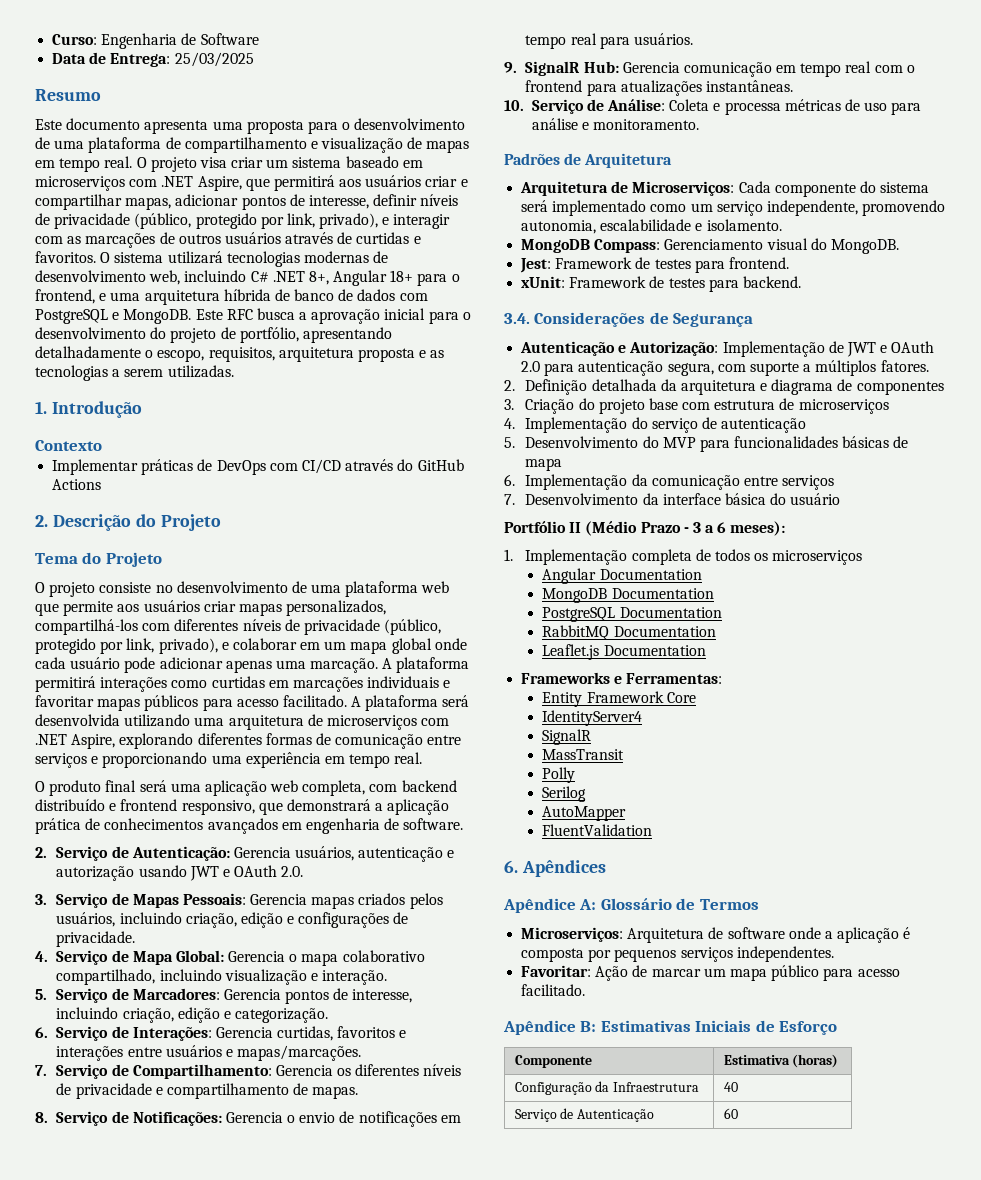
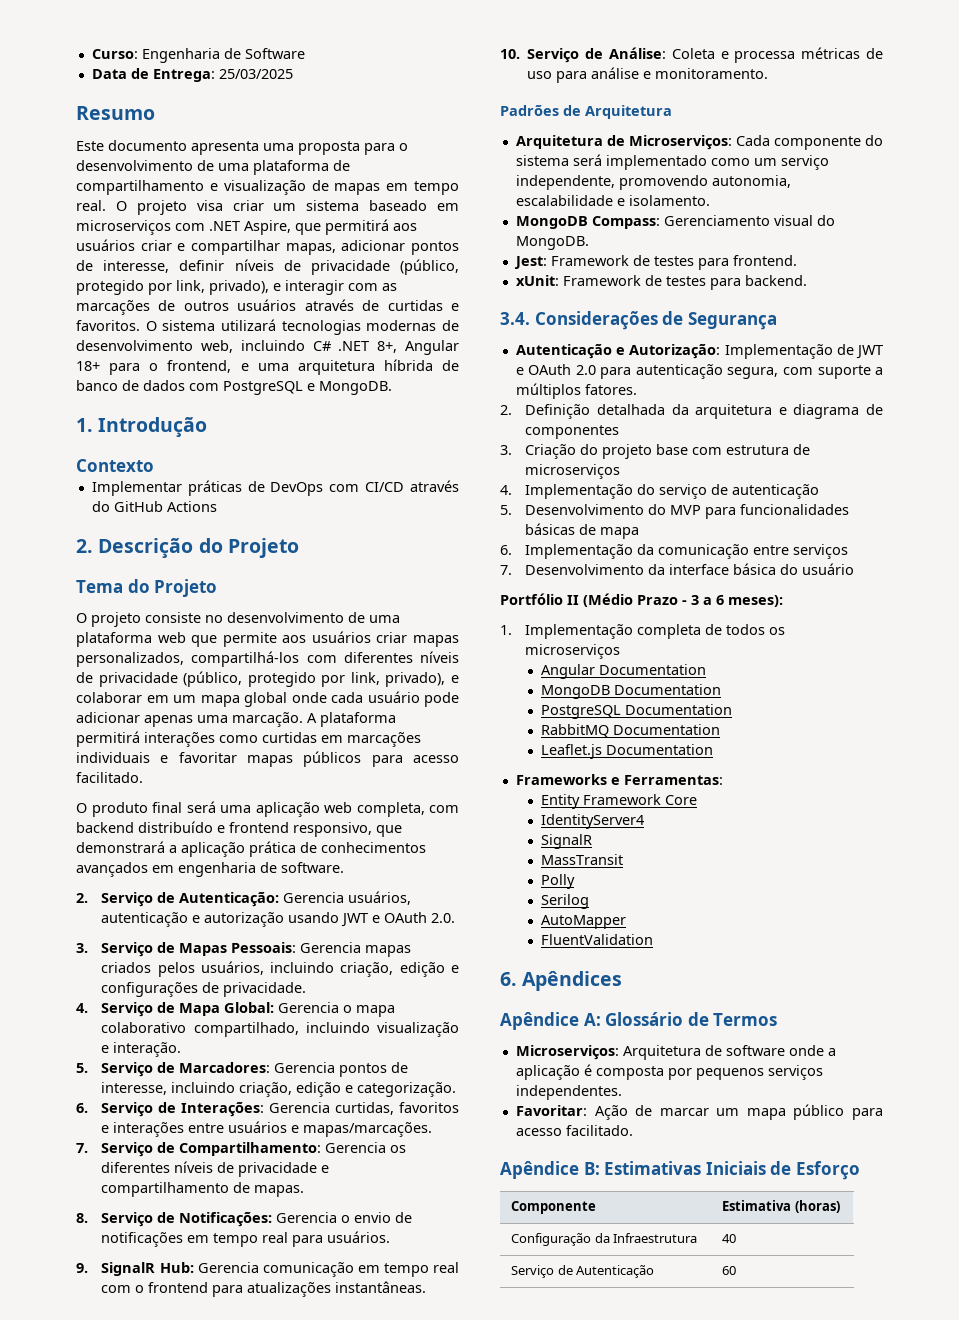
- Este RFC busca a aprovação inicial para o desenvolvimento do projeto de portfólio, apresentando detalhadamente o escopo, requisitos, arquitetura proposta e as tecnologias a serem utilizadas.
- A plataforma será desenvolvida utilizando uma arquitetura de microserviços com .NET Aspire, explorando diferentes formas de comunicação entre serviços e proporcionando uma experiência em tempo real.

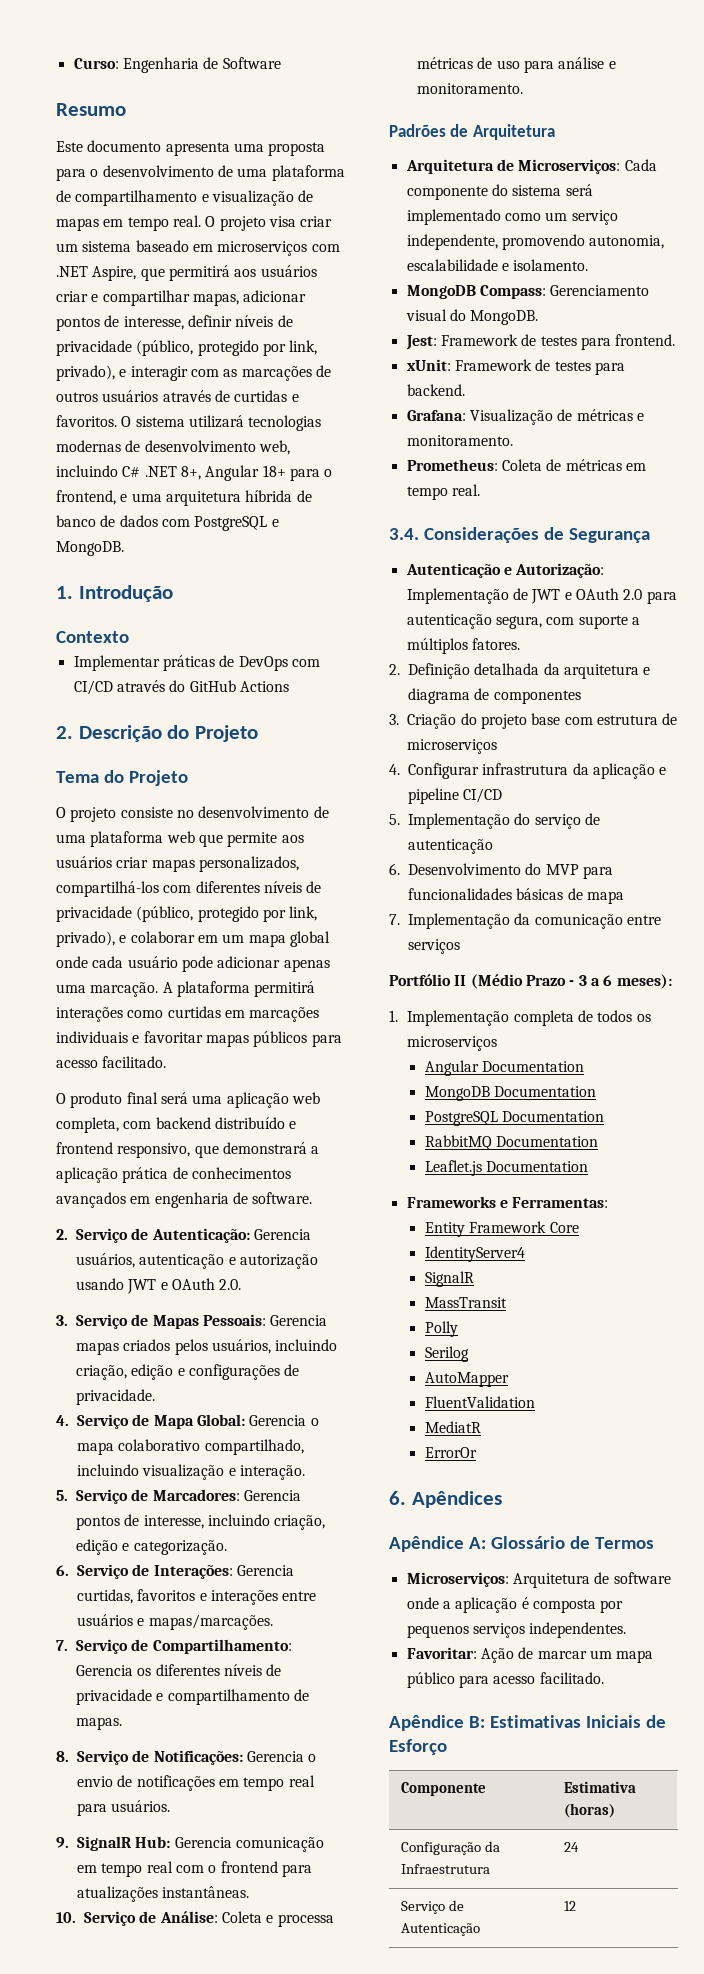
- Data de Entrega: 25/03/2025
+ Grafana: Visualização de métricas e monitoramento.
+ Prometheus: Coleta de métricas em tempo real.
- 4. Implementação do serviço de autenticação
+ 4. Configurar infrastrutura da aplicação e pipeline CI/CD
+ 5. Implementação do serviço de autenticação
- 5. Desenvolvimento do MVP para funcionalidades básicas de mapa
+ 6. Desenvolvimento do MVP para funcionalidades básicas de mapa
- 6. Implementação da comunicação entre serviços
+ 7. Implementação da comunicação entre serviços
- 7. Desenvolvimento da interface básica do usuário
+ MediatR
+ ErrorOr
- Configuração da Infraestrutura | 40
+ Configuração da Infraestrutura | 24
- Serviço de Autenticação | 60
+ Serviço de Autenticação | 12

